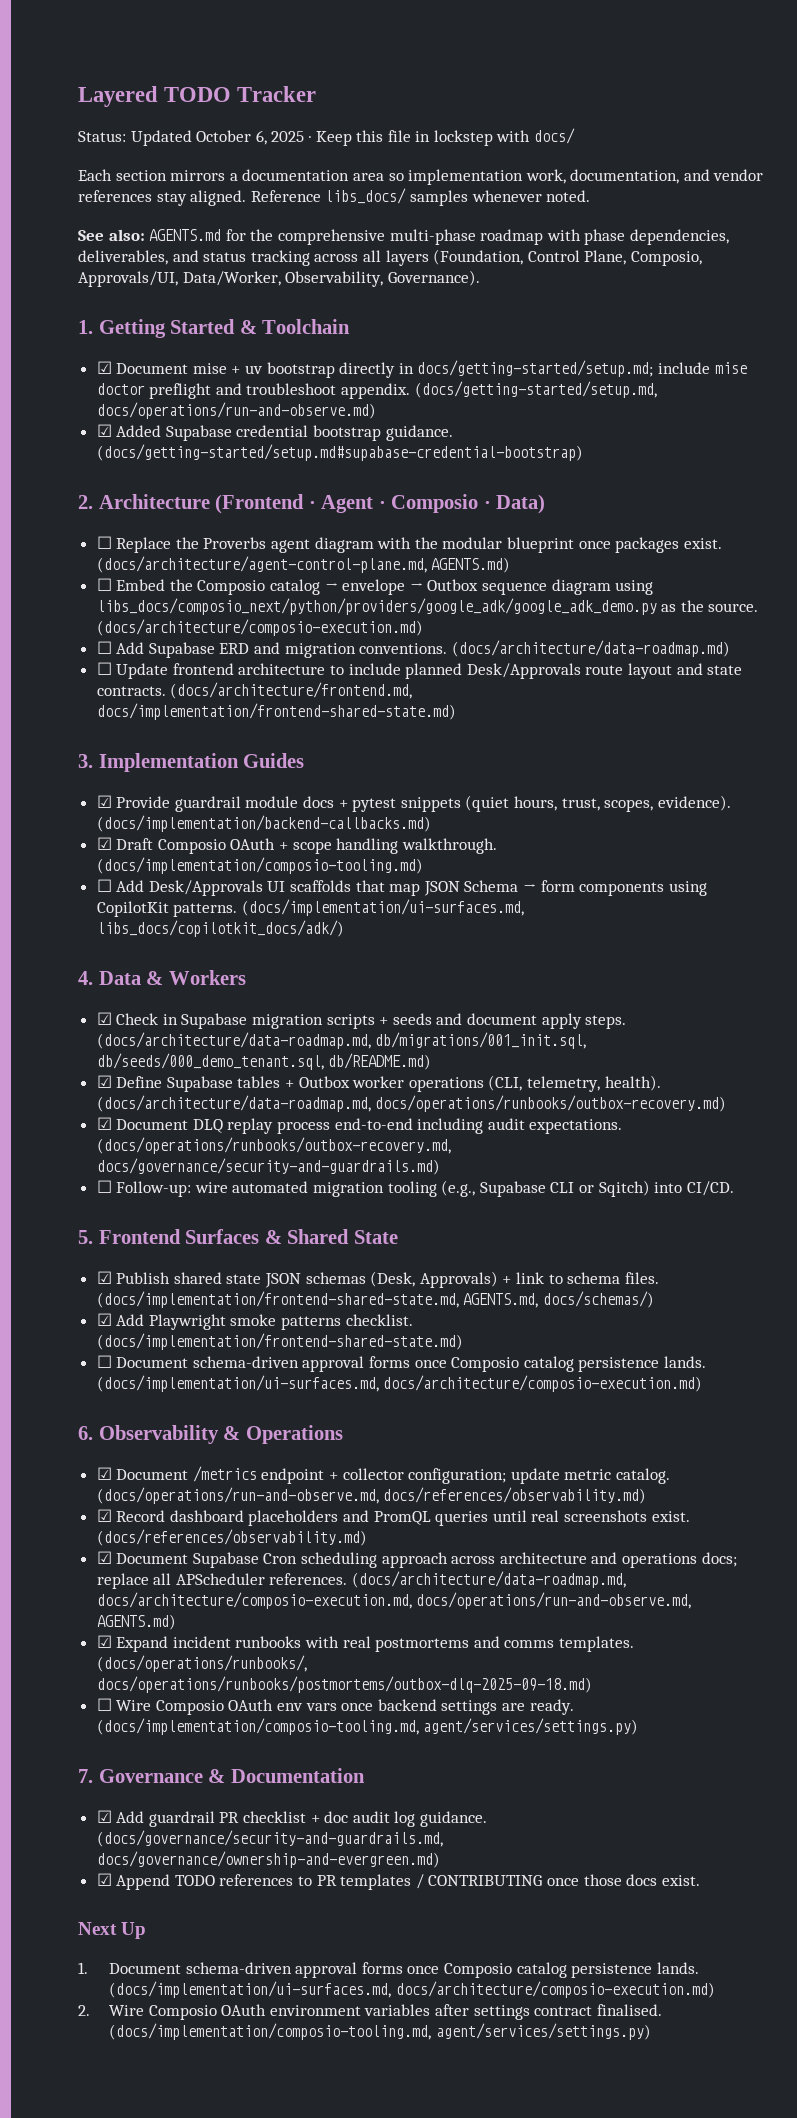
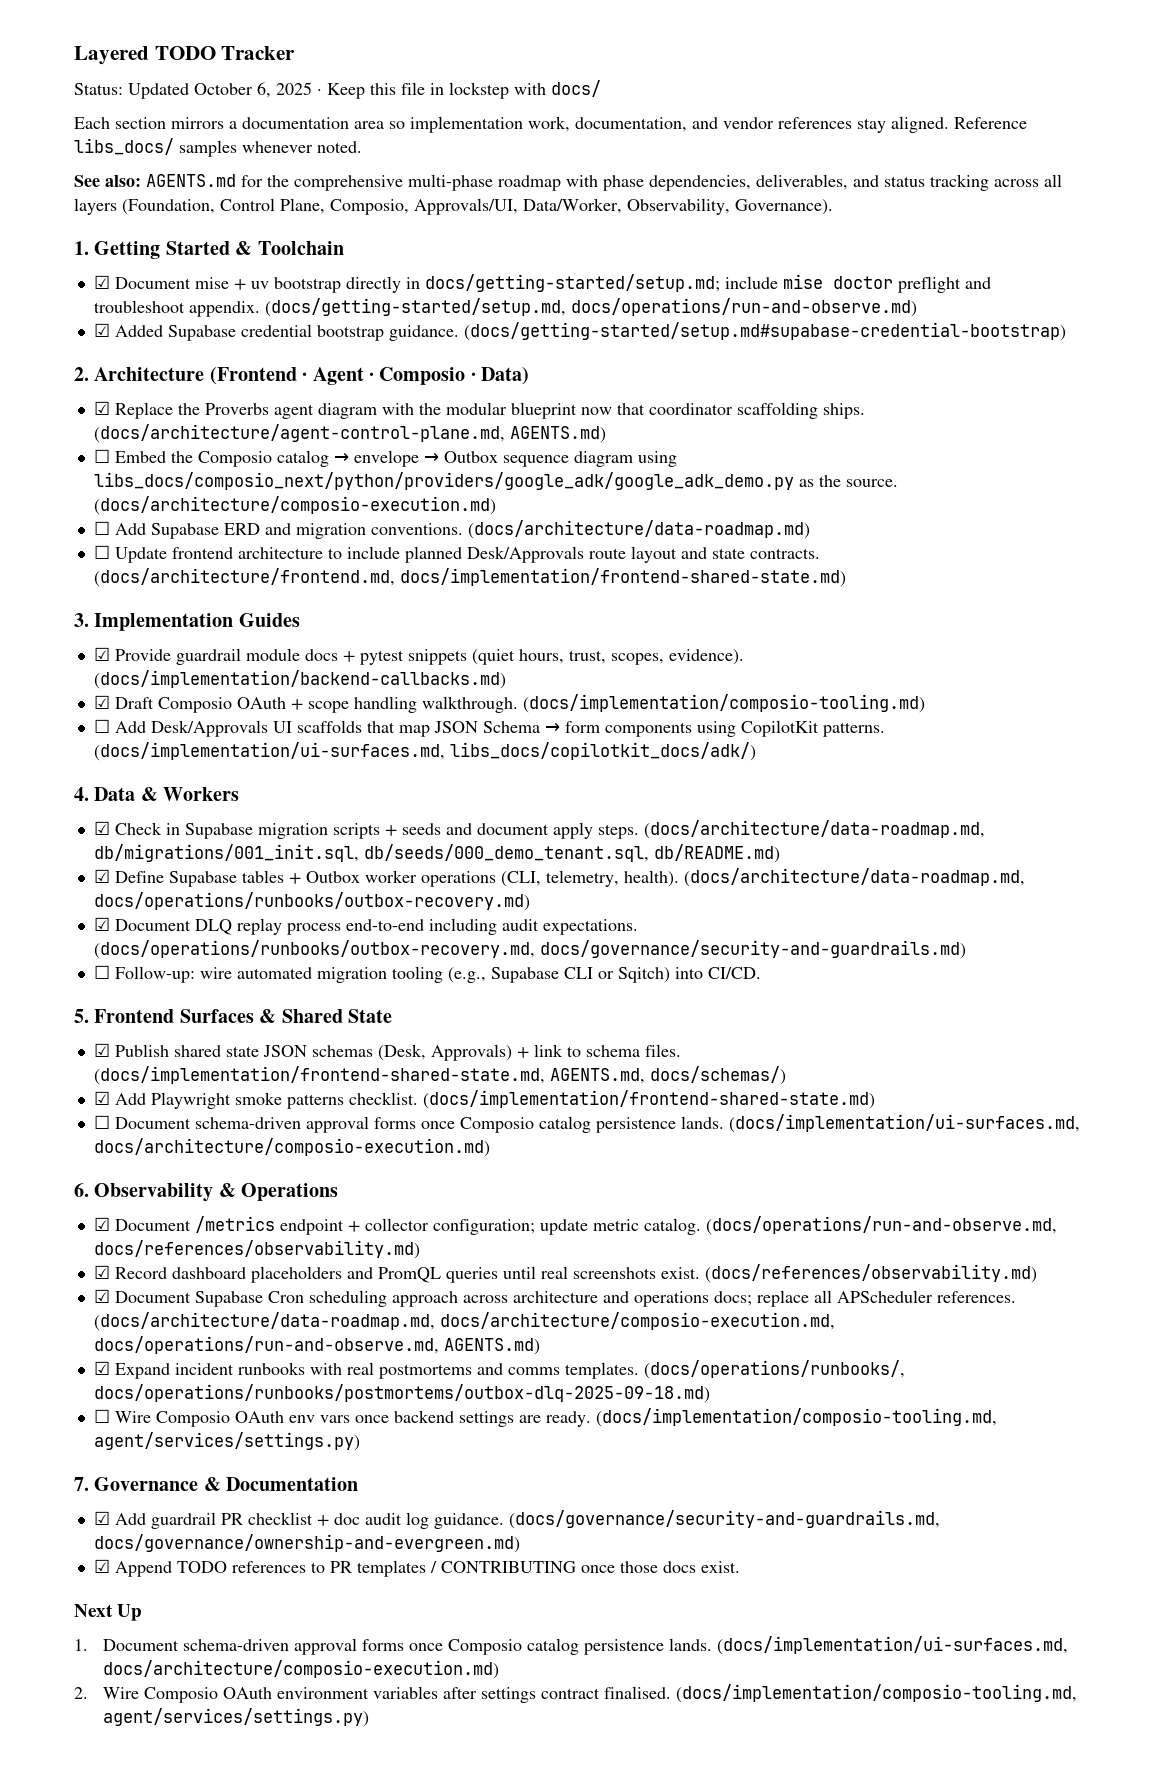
- ☐ Replace the Proverbs agent diagram with the modular blueprint once packages exist.
+ ☑ Replace the Proverbs agent diagram with the modular blueprint now that coordinator scaffolding ships.

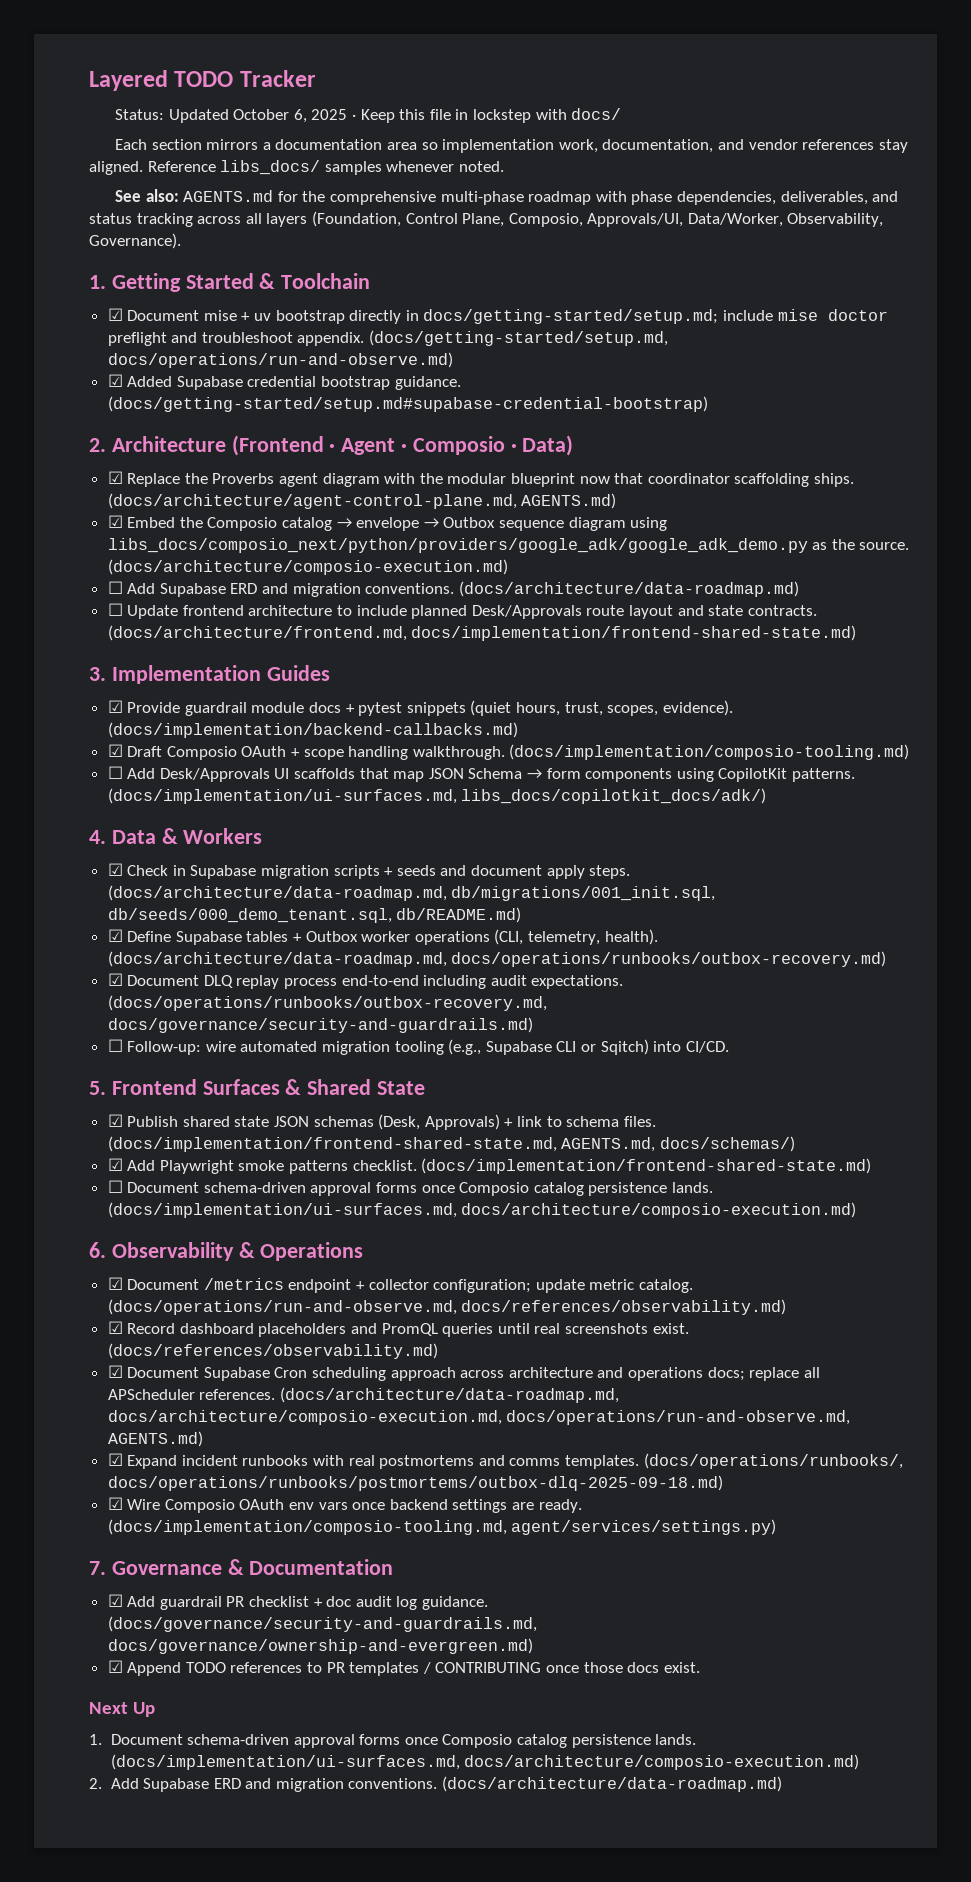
- ☐ Embed the Composio catalog → envelope → Outbox sequence diagram using libs_docs/composio_next/python/providers/google_adk/google_adk_demo.py as the source.
+ ☑ Embed the Composio catalog → envelope → Outbox sequence diagram using libs_docs/composio_next/python/providers/google_adk/google_adk_demo.py as the source.
- ☐ Wire Composio OAuth env vars once backend settings are ready.
+ ☑ Wire Composio OAuth env vars once backend settings are ready.
- 2. Wire Composio OAuth environment variables after settings contract finalised. (docs/implementation/composio-tooling.md, agent/services/settings.py)
+ 2. Add Supabase ERD and migration conventions. (docs/architecture/data-roadmap.md)

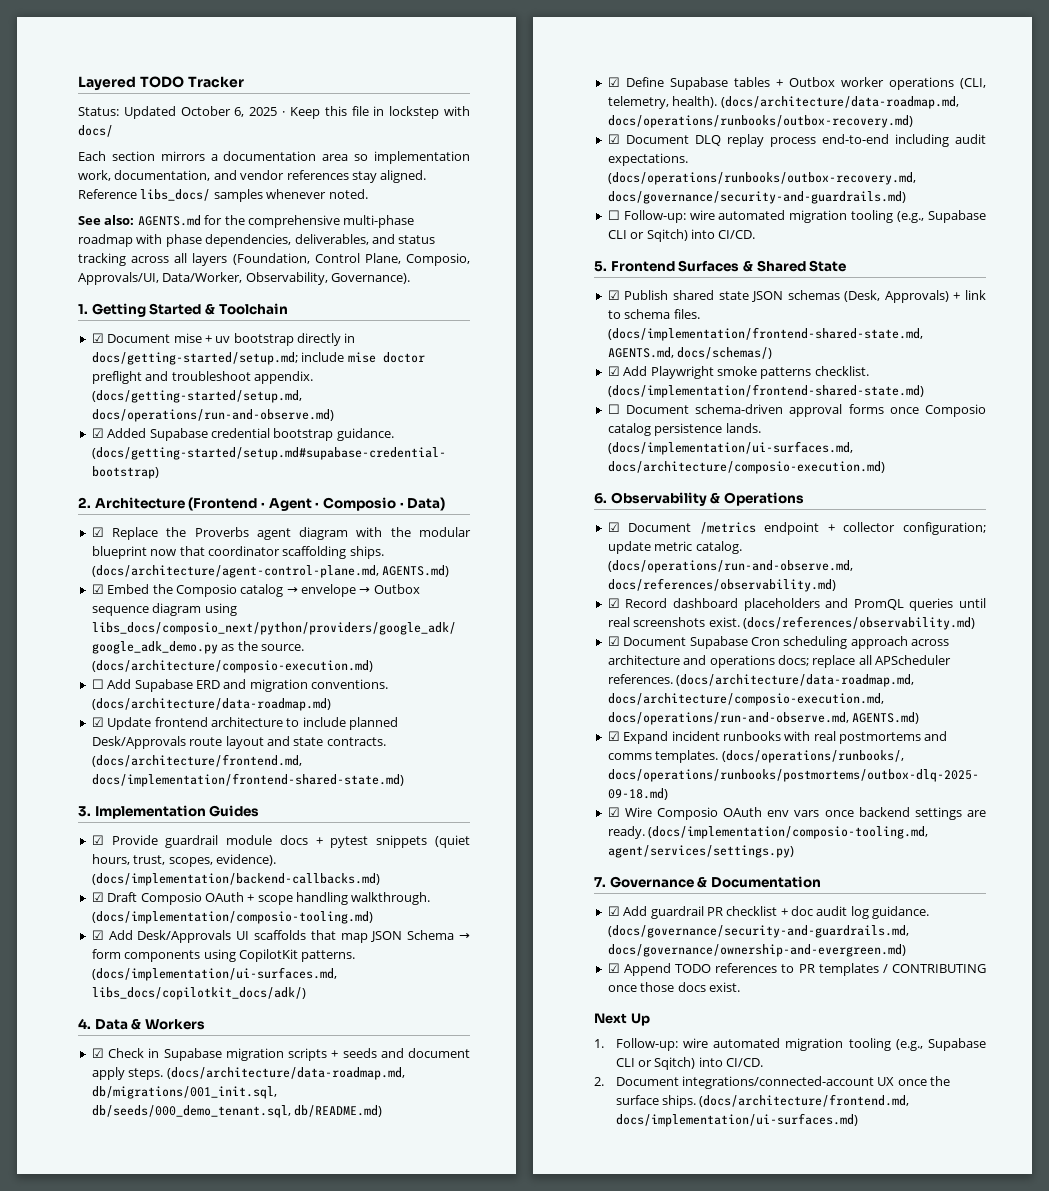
- ☐ Update frontend architecture to include planned Desk/Approvals route layout and state contracts.
+ ☑ Update frontend architecture to include planned Desk/Approvals route layout and state contracts.
- ☐ Add Desk/Approvals UI scaffolds that map JSON Schema → form components using CopilotKit patterns.
+ ☑ Add Desk/Approvals UI scaffolds that map JSON Schema → form components using CopilotKit patterns.
- 1. Document schema-driven approval forms once Composio catalog persistence lands. (docs/implementation/ui-surfaces.md, docs/architecture/composio-execution.md)
- 2. Add Supabase ERD and migration conventions. (docs/architecture/data-roadmap.md)
+ 1. Follow-up: wire automated migration tooling (e.g., Supabase CLI or Sqitch) into CI/CD.
+ 2. Document integrations/connected-account UX once the surface ships. (docs/architecture/frontend.md, docs/implementation/ui-surfaces.md)

